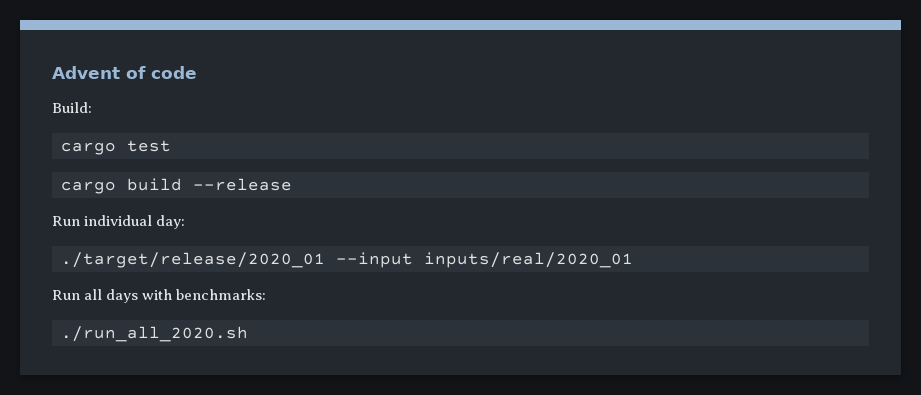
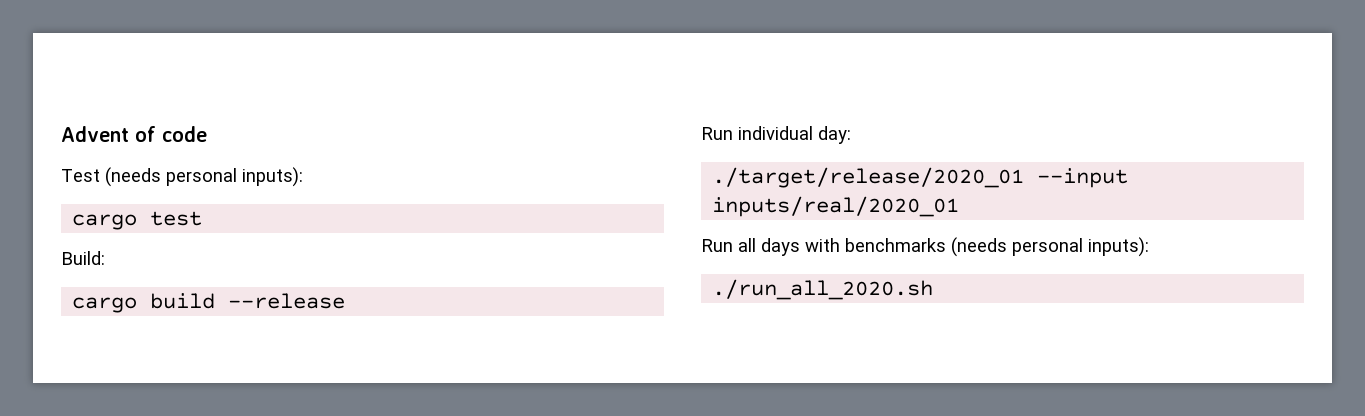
- Build:
+ Test (needs personal inputs):
+ Build:
- Run all days with benchmarks:
+ Run all days with benchmarks (needs personal inputs):

